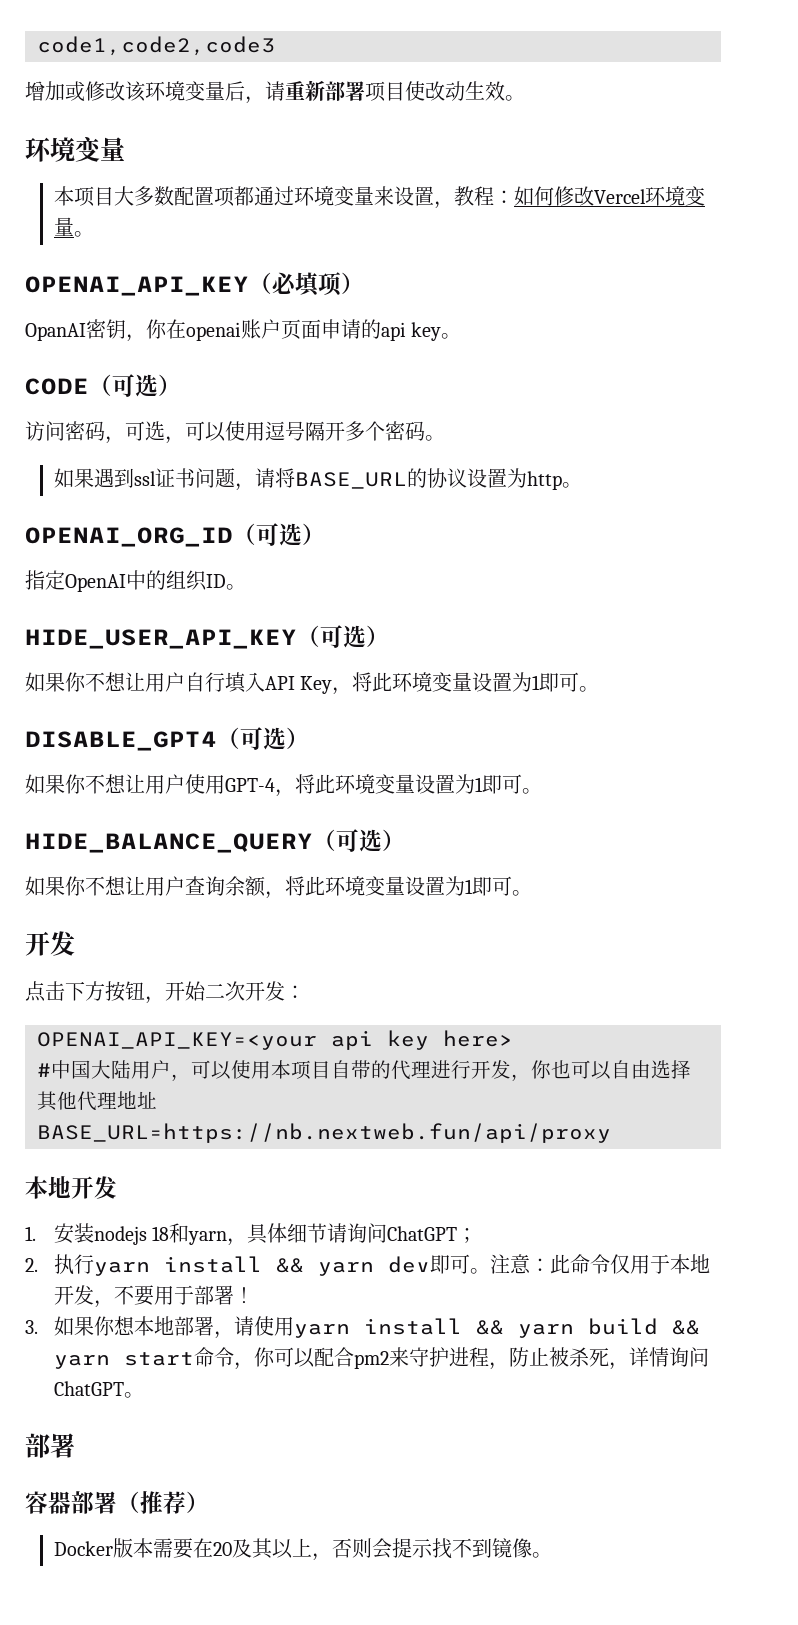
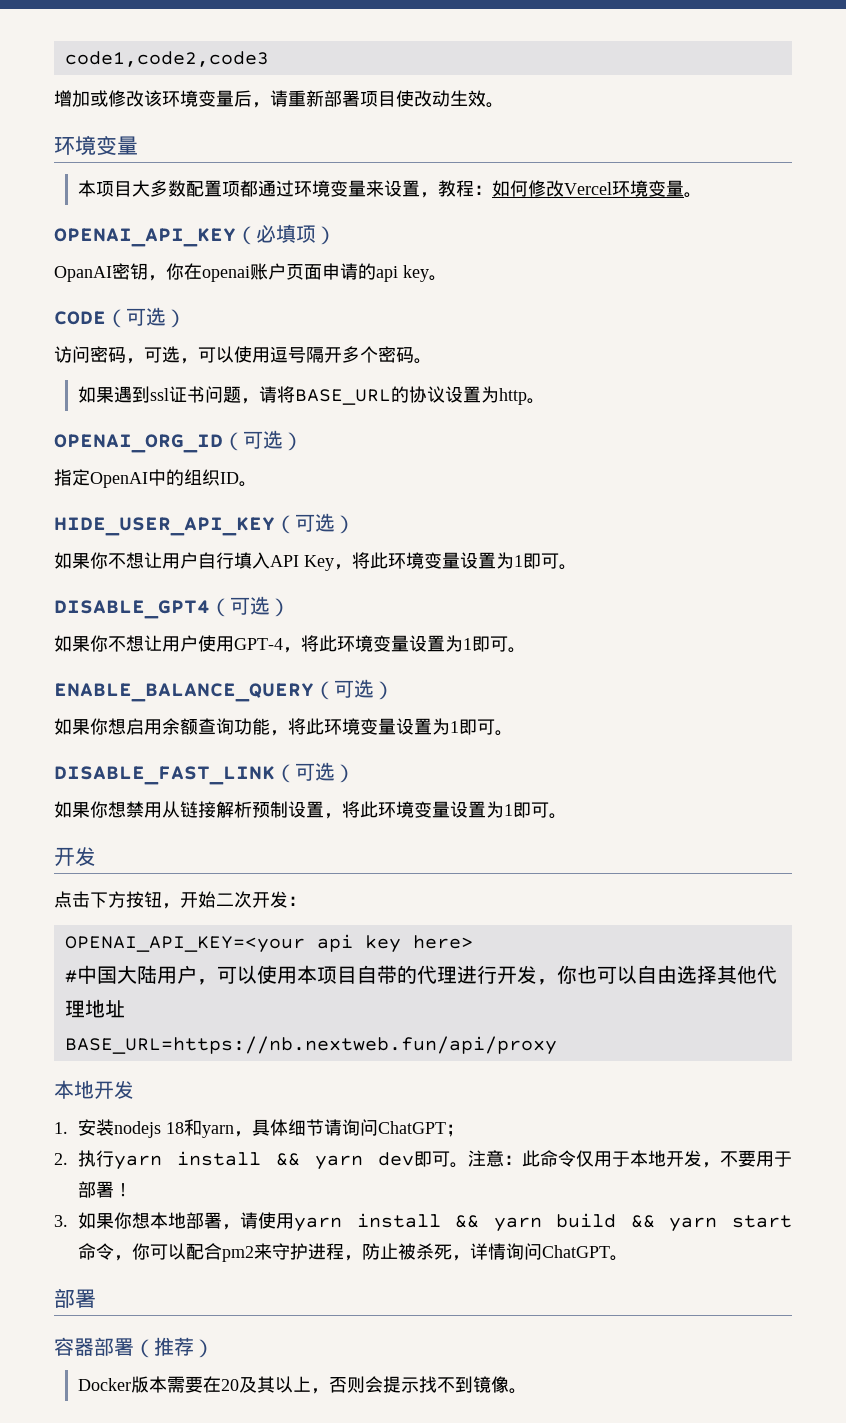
- HIDE_BALANCE_QUERY（可选）
- 如果你不想让用户查询余额，将此环境变量设置为1即可。
+ ENABLE_BALANCE_QUERY（可选）
+ 如果你想启用余额查询功能，将此环境变量设置为1即可。
+ DISABLE_FAST_LINK（可选）
+ 如果你想禁用从链接解析预制设置，将此环境变量设置为1即可。

